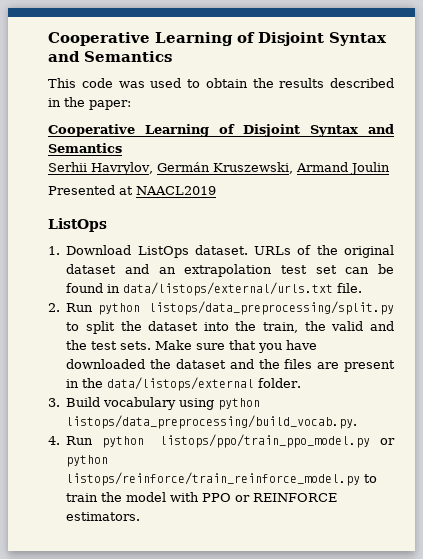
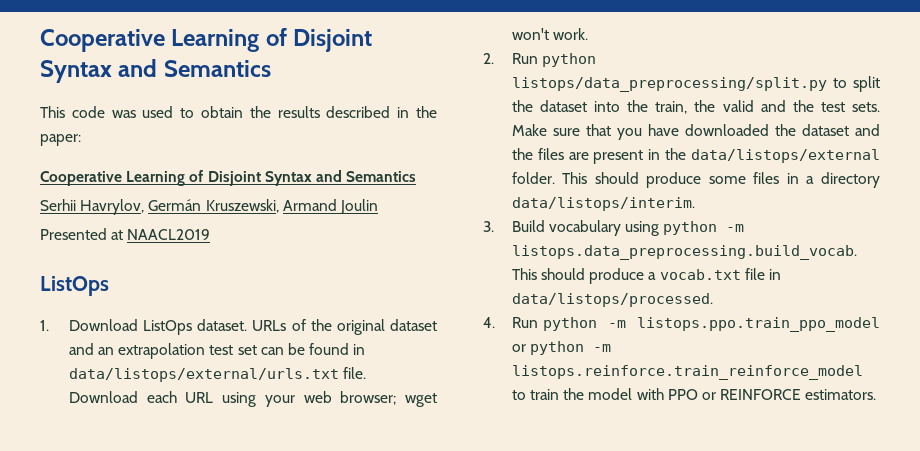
+ Download each URL using your web browser; wget won't work.
+ This should produce some files in a directory data/listops/interim.
- 3. Build vocabulary using python listops/data_preprocessing/build_vocab.py.
- 4. Run python listops/ppo/train_ppo_model.py or python listops/reinforce/train_reinforce_model.py to train the model with PPO or REINFORCE estimators.
+ 3. Build vocabulary using python -m listops.data_preprocessing.build_vocab. This should produce a vocab.txt file in data/listops/processed.
+ 4. Run python -m listops.ppo.train_ppo_model or python -m listops.reinforce.train_reinforce_model to train the model with PPO or REINFORCE estimators.

